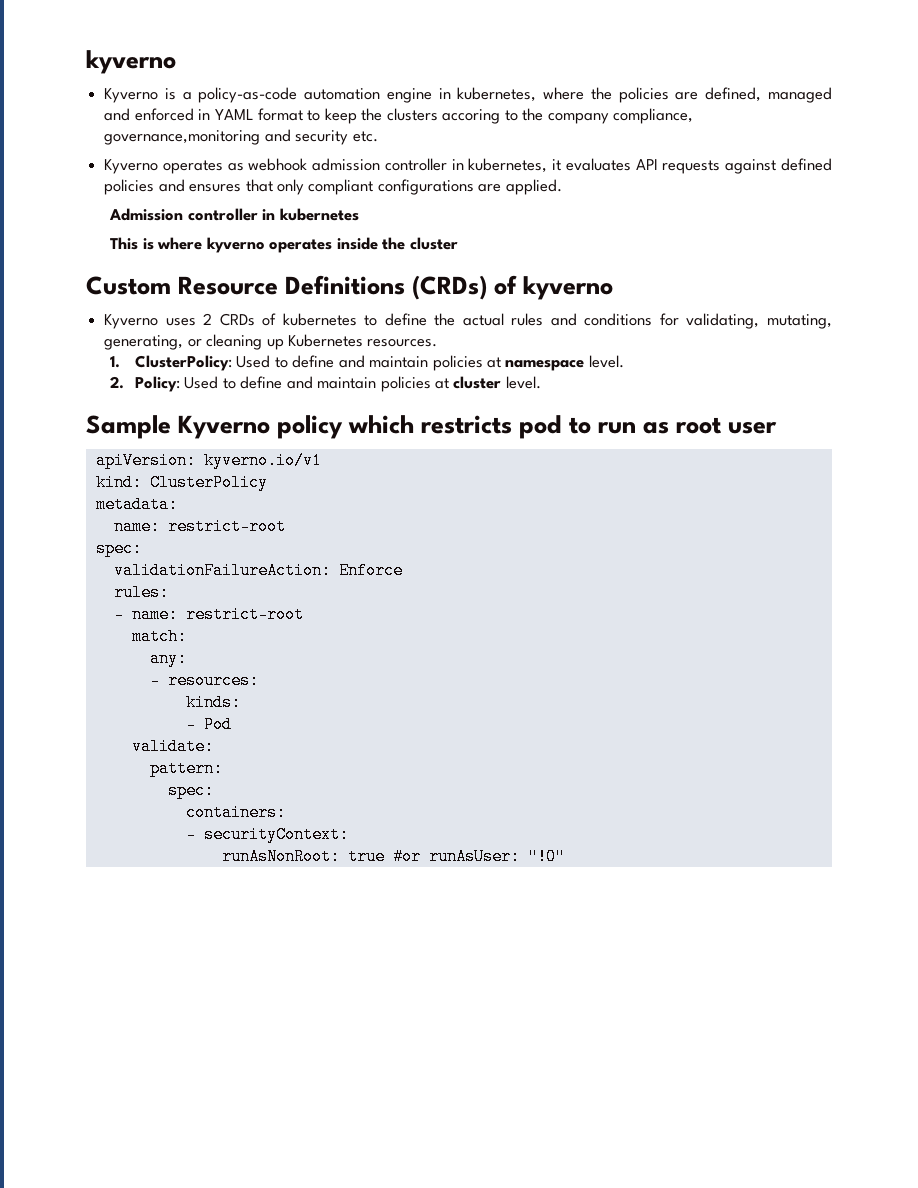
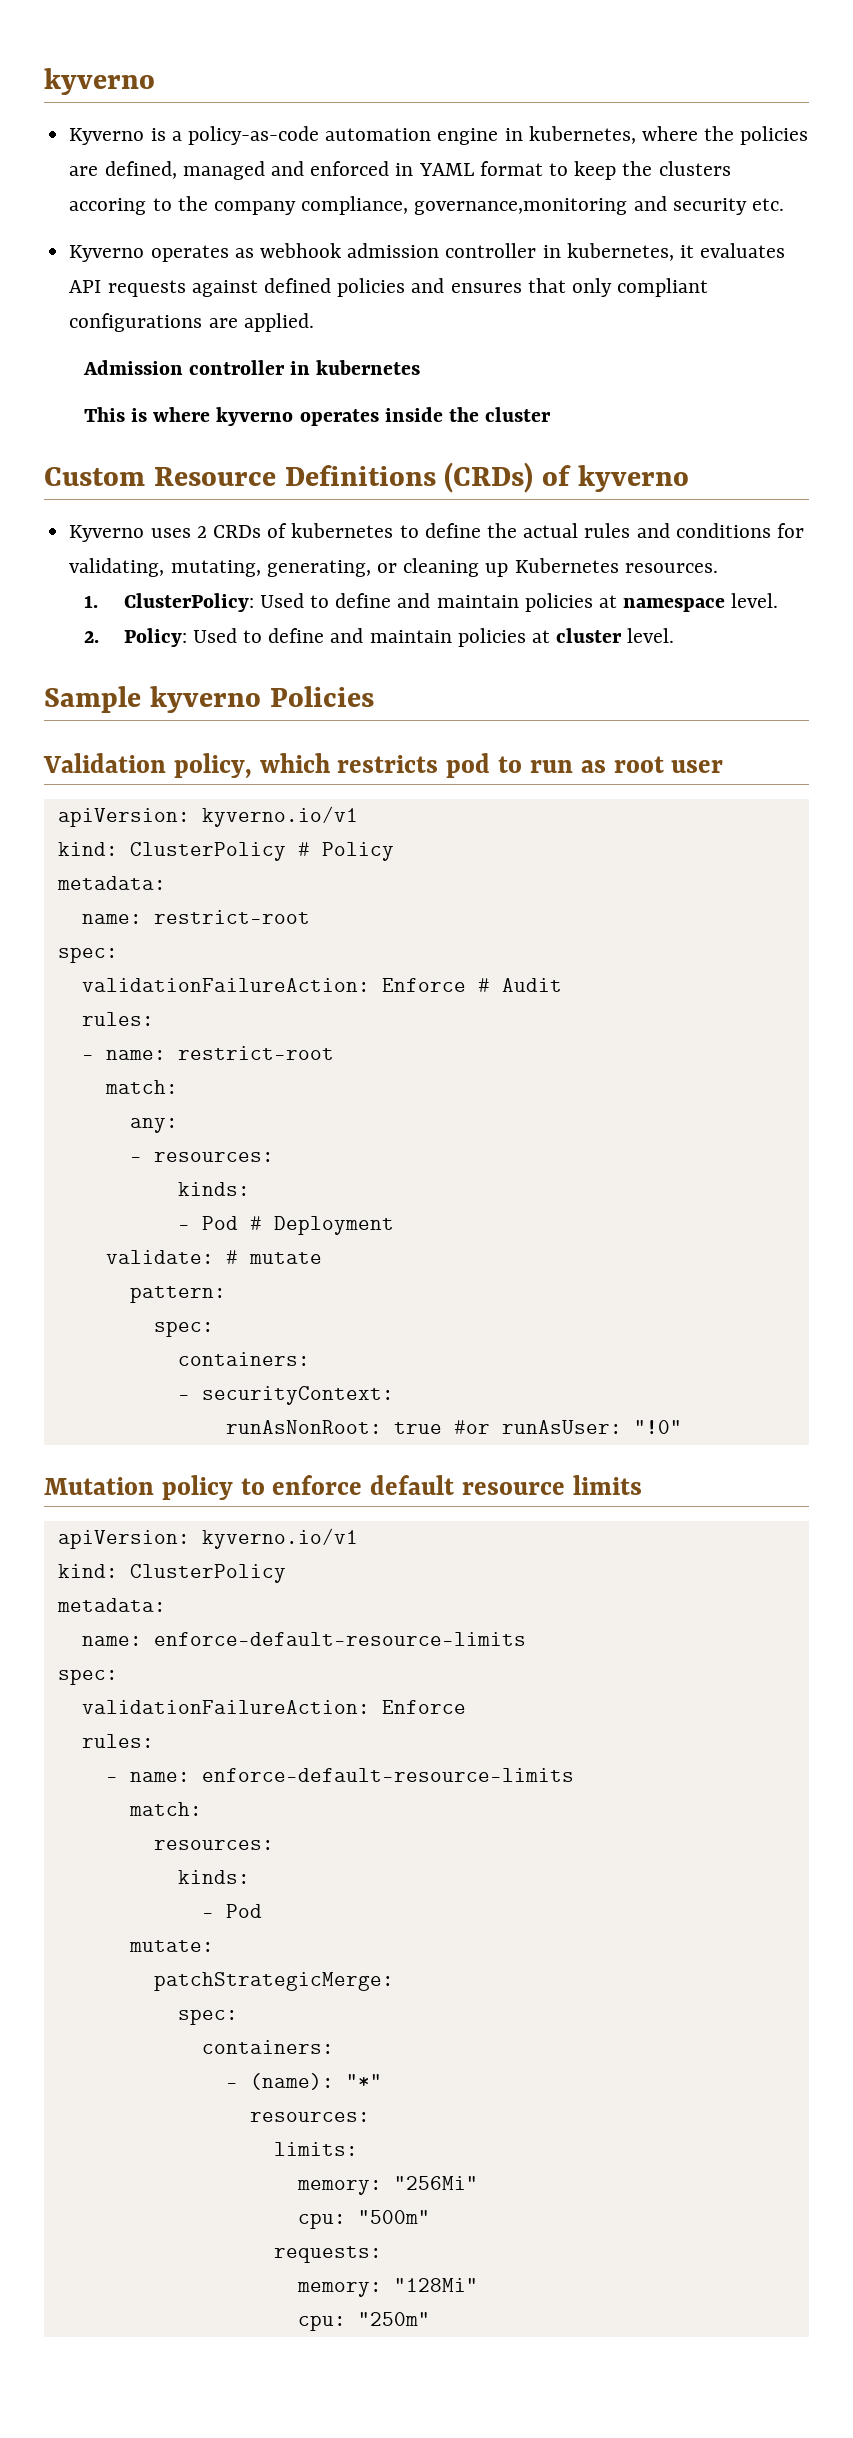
- Sample Kyverno policy which restricts pod to run as root user
+ Sample kyverno Policies
+ Validation policy, which restricts pod to run as root user
- kind: ClusterPolicy
+ kind: ClusterPolicy # Policy
- validationFailureAction: Enforce
+ validationFailureAction: Enforce # Audit
- - Pod
+ - Pod # Deployment
- validate:
+ validate: # mutate
+ Mutation policy to enforce default resource limits
+ apiVersion: kyverno.io/v1
+ kind: ClusterPolicy
+ metadata:
+ name: enforce-default-resource-limits
+ spec:
+ validationFailureAction: Enforce
+ rules:
+ - name: enforce-default-resource-limits
+ match:
+ resources:
+ kinds:
+ - Pod
+ mutate:
+ patchStrategicMerge:
+ spec:
+ containers:
+ - (name): "*"
+ resources:
+ limits:
+ memory: "256Mi"
+ cpu: "500m"
+ requests:
+ memory: "128Mi"
+ cpu: "250m"

